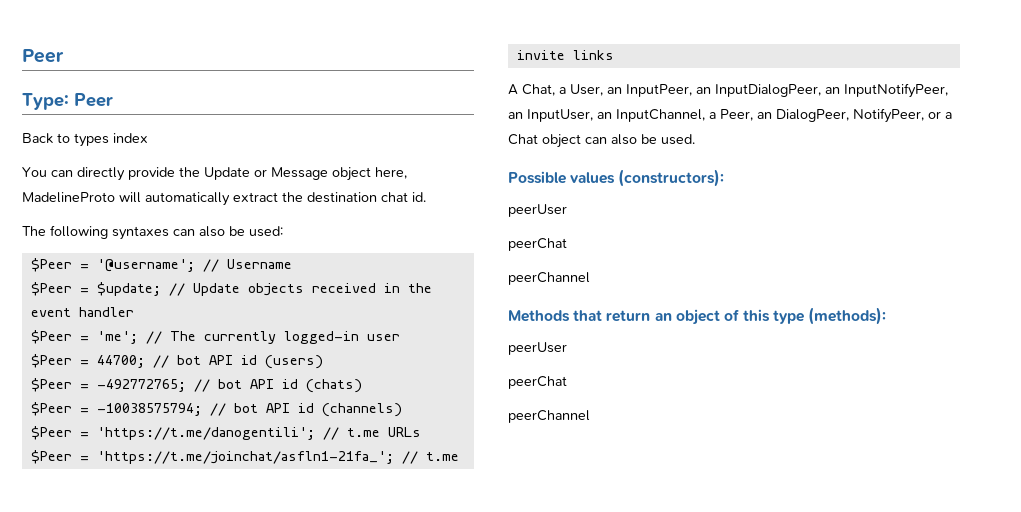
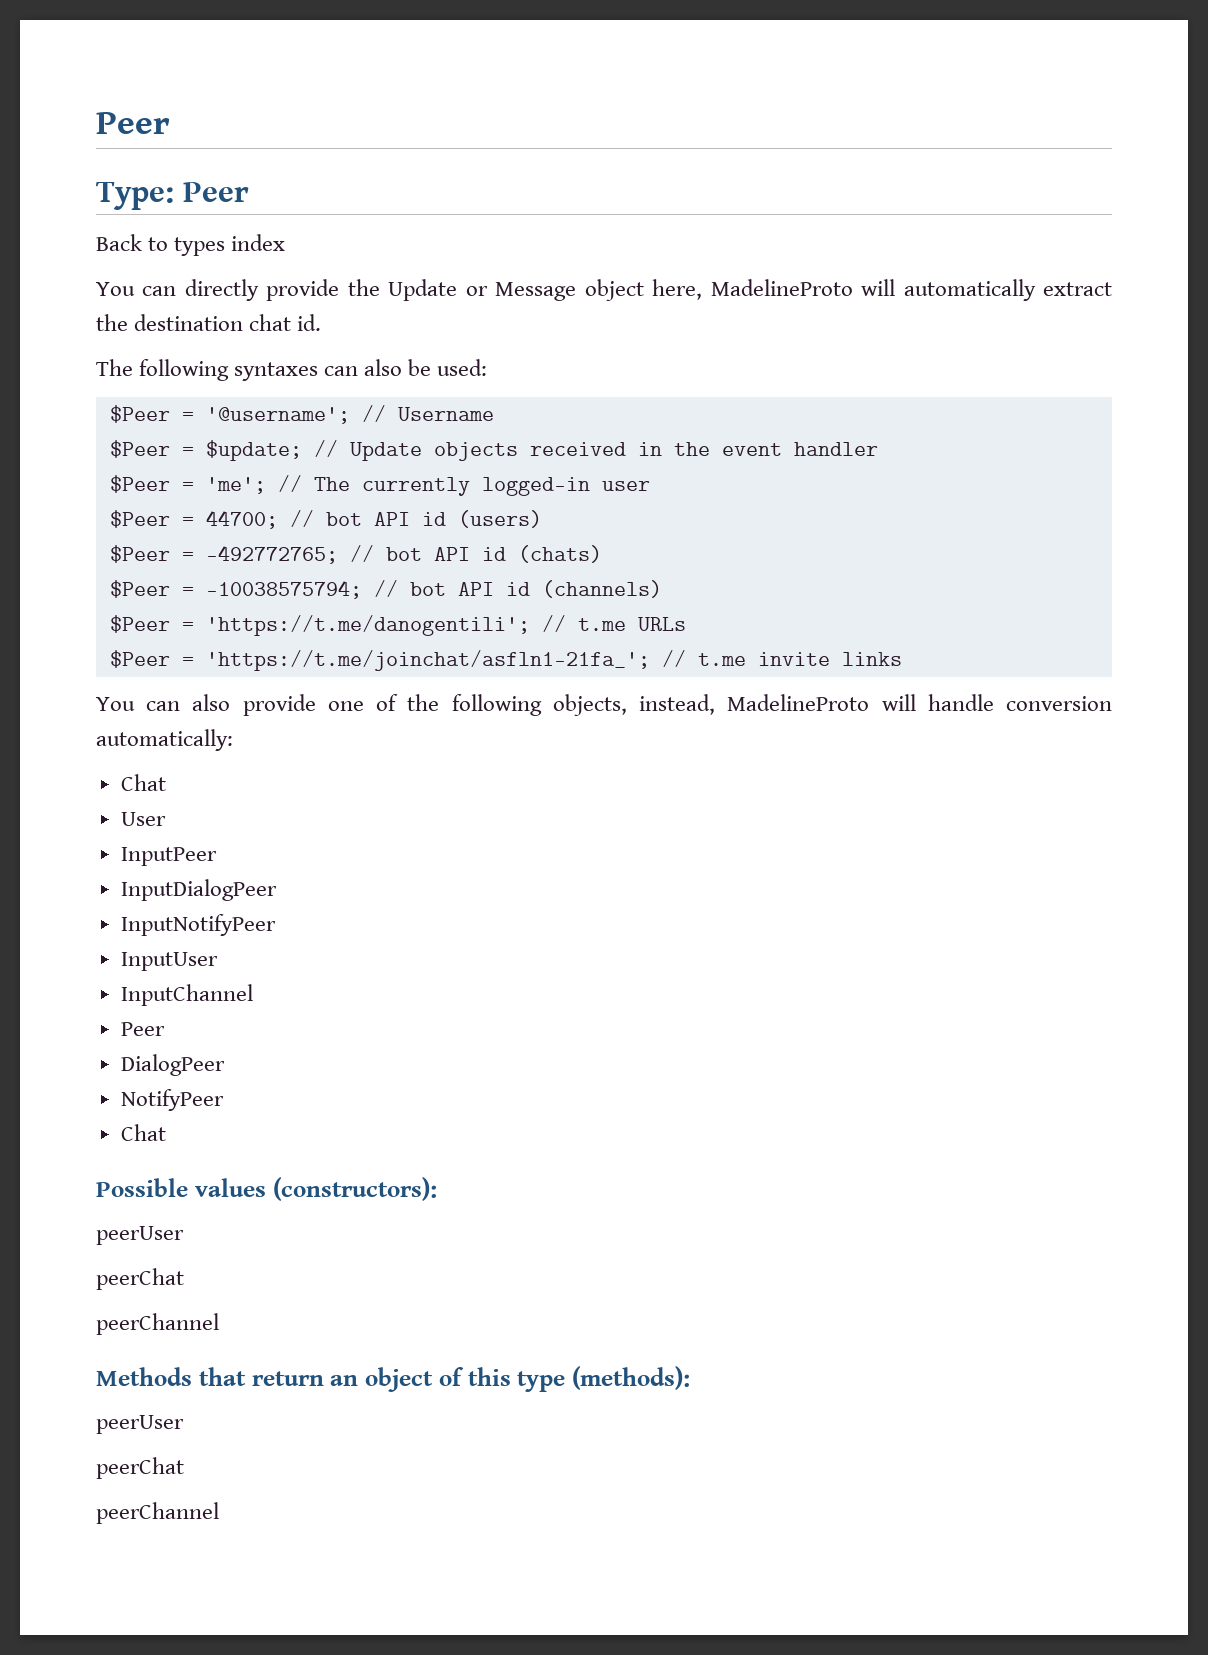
- A Chat, a User, an InputPeer, an InputDialogPeer, an InputNotifyPeer, an InputUser, an InputChannel, a Peer, an DialogPeer, NotifyPeer, or a Chat object can also be used.
+ You can also provide one of the following objects, instead, MadelineProto will handle conversion automatically:
+ Chat
+ User
+ InputPeer
+ InputDialogPeer
+ InputNotifyPeer
+ InputUser
+ InputChannel
+ Peer
+ DialogPeer
+ NotifyPeer
+ Chat

